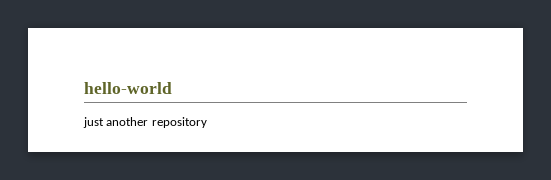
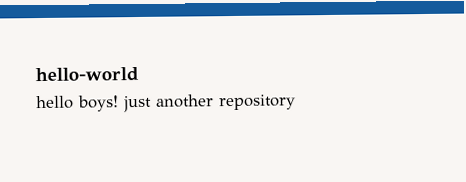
- just another repository
+ hello boys! just another repository

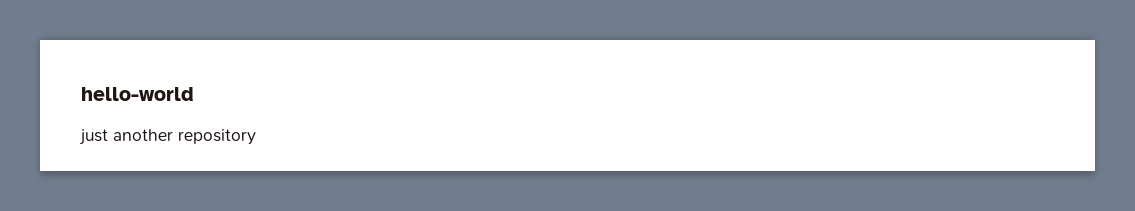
- hello boys! just another repository
+ just another repository

